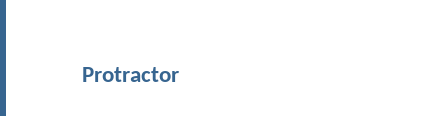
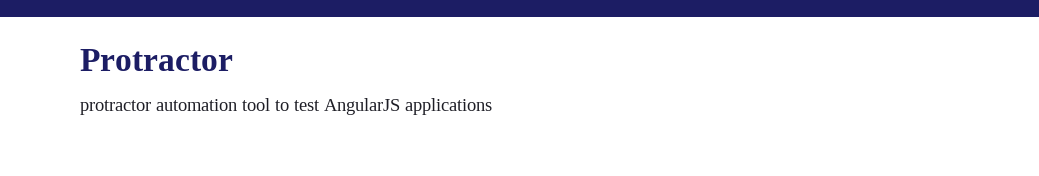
+ protractor automation tool to test AngularJS applications

